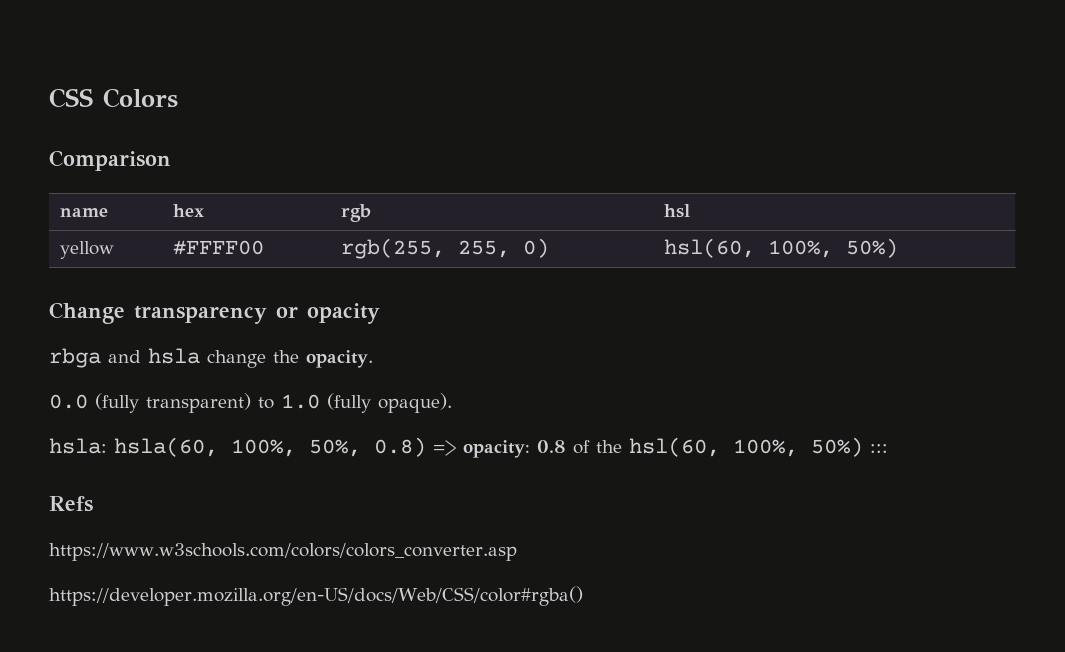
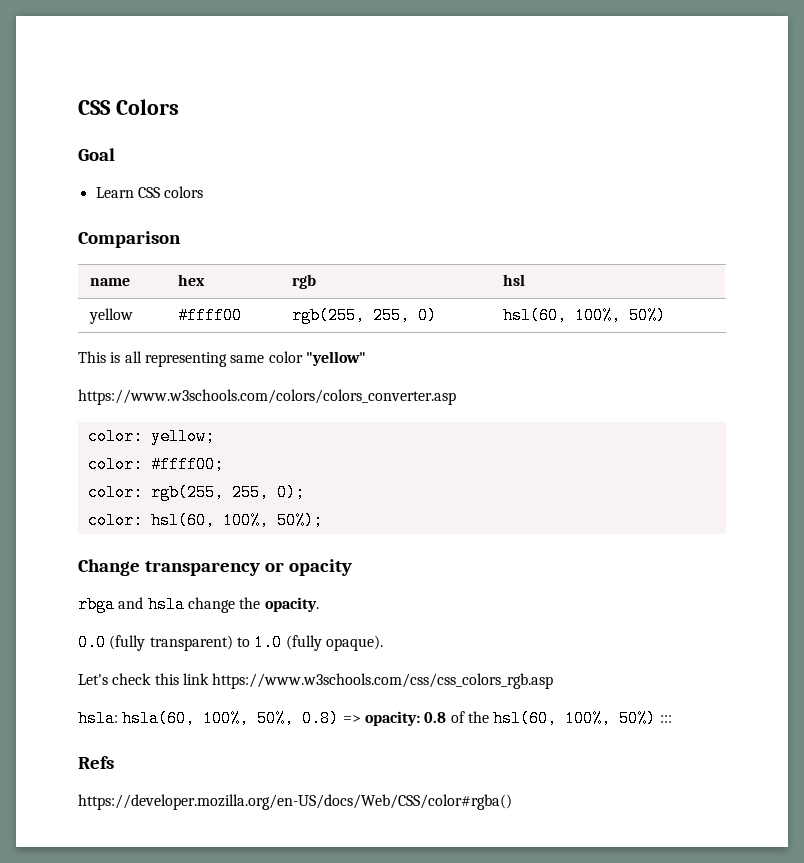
+ Goal
+ Learn CSS colors
- yellow | #FFFF00 | rgb(255, 255, 0) | hsl(60, 100%, 50%)
+ yellow | #ffff00 | rgb(255, 255, 0) | hsl(60, 100%, 50%)
+ This is all representing same color "yellow"
+ https://www.w3schools.com/colors/colors_converter.asp
+ color: yellow;
+ color: #ffff00;
+ color: rgb(255, 255, 0);
+ color: hsl(60, 100%, 50%);
+ Let's check this link https://www.w3schools.com/css/css_colors_rgb.asp
- https://www.w3schools.com/colors/colors_converter.asp

